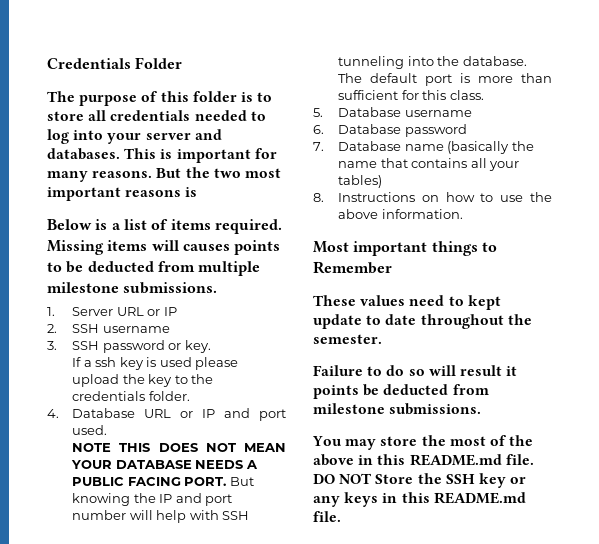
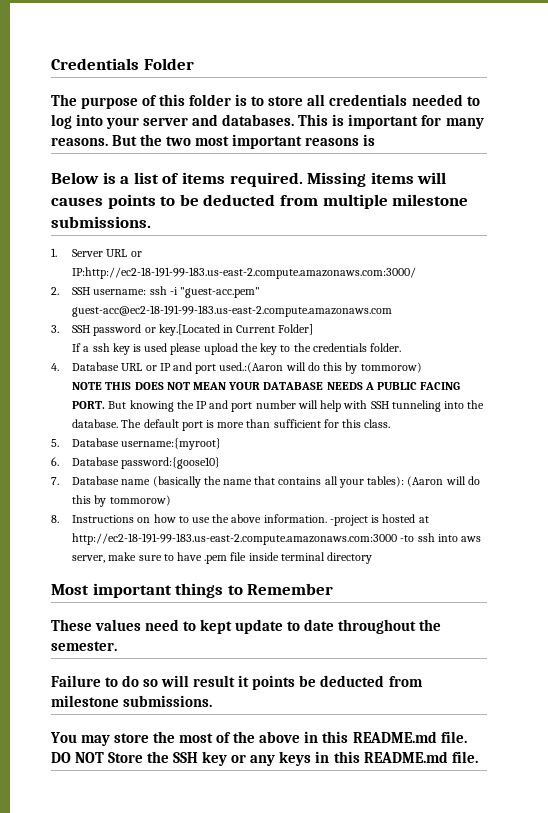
- 1. Server URL or IP
+ 1. Server URL or IP:http://ec2-18-191-99-183.us-east-2.compute.amazonaws.com:3000/
- 2. SSH username
+ 2. SSH username: ssh -i "guest-acc.pem" guest-acc@ec2-18-191-99-183.us-east-2.compute.amazonaws.com
- 3. SSH password or key.
+ 3. SSH password or key.[Located in Current Folder]
- 4. Database URL or IP and port used.
+ 4. Database URL or IP and port used.:(Aaron will do this by tommorow)
- 5. Database username
+ 5. Database username:{myroot}
- 6. Database password
+ 6. Database password:{goose10}
- 7. Database name (basically the name that contains all your tables)
+ 7. Database name (basically the name that contains all your tables): (Aaron will do this by tommorow)
+ -project is hosted at http://ec2-18-191-99-183.us-east-2.compute.amazonaws.com:3000 -to ssh into aws server, make sure to have .pem file inside terminal directory

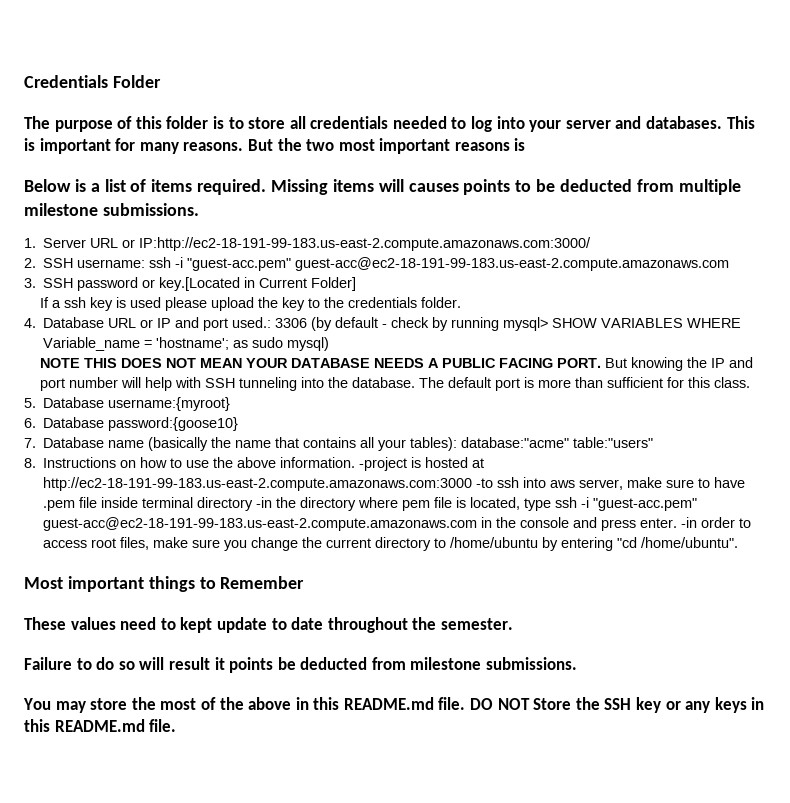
- 4. Database URL or IP and port used.:(Aaron will do this by tommorow)
+ 4. Database URL or IP and port used.: 3306 (by default - check by running mysql> SHOW VARIABLES WHERE Variable_name = 'hostname'; as sudo mysql)
- 7. Database name (basically the name that contains all your tables): (Aaron will do this by tommorow)
+ 7. Database name (basically the name that contains all your tables): database:"acme" table:"users"
- -project is hosted at http://ec2-18-191-99-183.us-east-2.compute.amazonaws.com:3000 -to ssh into aws server, make sure to have .pem file inside terminal directory
+ -project is hosted at http://ec2-18-191-99-183.us-east-2.compute.amazonaws.com:3000 -to ssh into aws server, make sure to have .pem file inside terminal directory -in the directory where pem file is located, type ssh -i "guest-acc.pem" guest-acc@ec2-18-191-99-183.us-east-2.compute.amazonaws.com in the console and press enter. -in order to access root files, make sure you change the current directory to /home/ubuntu by entering "cd /home/ubuntu".

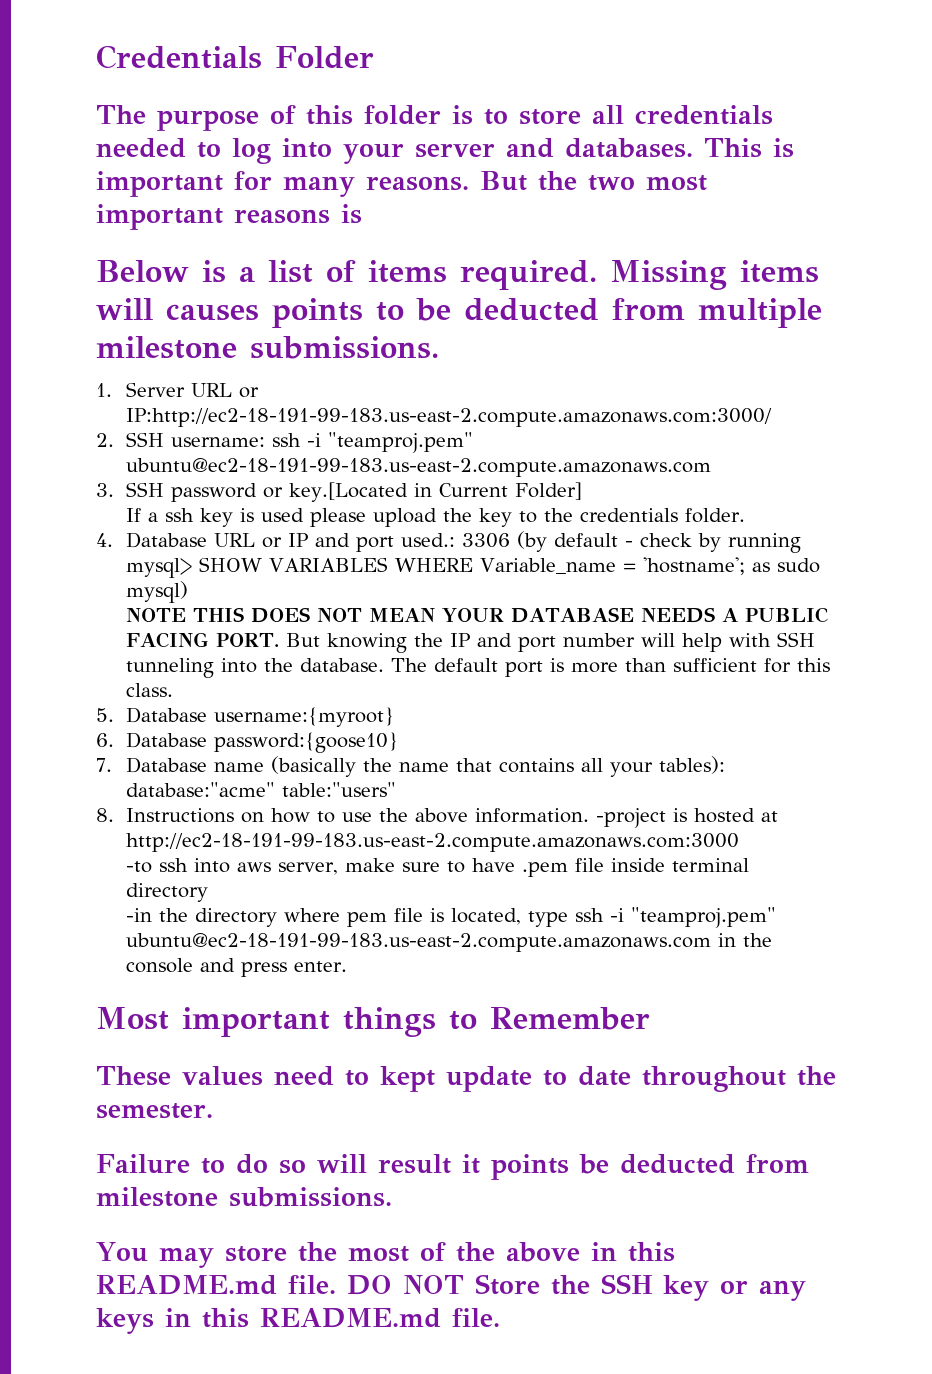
- 2. SSH username: ssh -i "guest-acc.pem" guest-acc@ec2-18-191-99-183.us-east-2.compute.amazonaws.com
+ 2. SSH username: ssh -i "teamproj.pem" ubuntu@ec2-18-191-99-183.us-east-2.compute.amazonaws.com
- -project is hosted at http://ec2-18-191-99-183.us-east-2.compute.amazonaws.com:3000 -to ssh into aws server, make sure to have .pem file inside terminal directory -in the directory where pem file is located, type ssh -i "guest-acc.pem" guest-acc@ec2-18-191-99-183.us-east-2.compute.amazonaws.com in the console and press enter. -in order to access root files, make sure you change the current directory to /home/ubuntu by entering "cd /home/ubuntu".
+ -project is hosted at http://ec2-18-191-99-183.us-east-2.compute.amazonaws.com:3000
+ -to ssh into aws server, make sure to have .pem file inside terminal directory
+ -in the directory where pem file is located, type ssh -i "teamproj.pem" ubuntu@ec2-18-191-99-183.us-east-2.compute.amazonaws.com in the console and press enter.

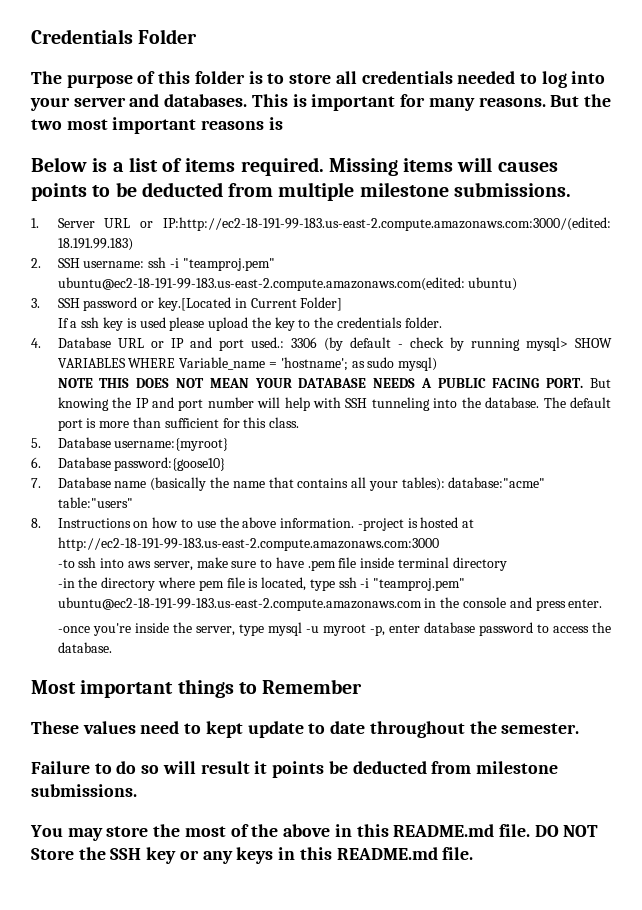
- 1. Server URL or IP:http://ec2-18-191-99-183.us-east-2.compute.amazonaws.com:3000/
+ 1. Server URL or IP:http://ec2-18-191-99-183.us-east-2.compute.amazonaws.com:3000/(edited: 18.191.99.183)
- 2. SSH username: ssh -i "teamproj.pem" ubuntu@ec2-18-191-99-183.us-east-2.compute.amazonaws.com
+ 2. SSH username: ssh -i "teamproj.pem" ubuntu@ec2-18-191-99-183.us-east-2.compute.amazonaws.com(edited: ubuntu)
+ -once you're inside the server, type mysql -u myroot -p, enter database password to access the database.

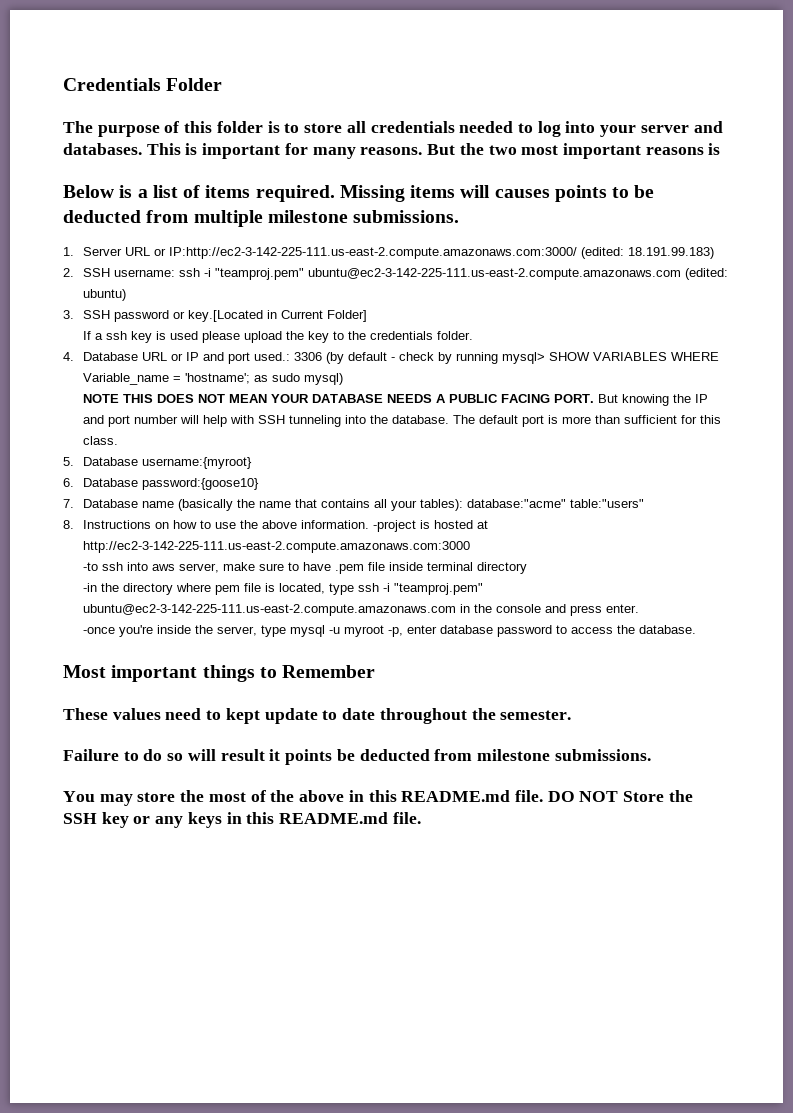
- 1. Server URL or IP:http://ec2-18-191-99-183.us-east-2.compute.amazonaws.com:3000/(edited: 18.191.99.183)
+ 1. Server URL or IP:http://ec2-3-142-225-111.us-east-2.compute.amazonaws.com:3000/ (edited: 18.191.99.183)
- 2. SSH username: ssh -i "teamproj.pem" ubuntu@ec2-18-191-99-183.us-east-2.compute.amazonaws.com(edited: ubuntu)
+ 2. SSH username: ssh -i "teamproj.pem" ubuntu@ec2-3-142-225-111.us-east-2.compute.amazonaws.com (edited: ubuntu)
- -project is hosted at http://ec2-18-191-99-183.us-east-2.compute.amazonaws.com:3000
+ -project is hosted at http://ec2-3-142-225-111.us-east-2.compute.amazonaws.com:3000
- -in the directory where pem file is located, type ssh -i "teamproj.pem" ubuntu@ec2-18-191-99-183.us-east-2.compute.amazonaws.com in the console and press enter.
+ -in the directory where pem file is located, type ssh -i "teamproj.pem" ubuntu@ec2-3-142-225-111.us-east-2.compute.amazonaws.com in the console and press enter.

